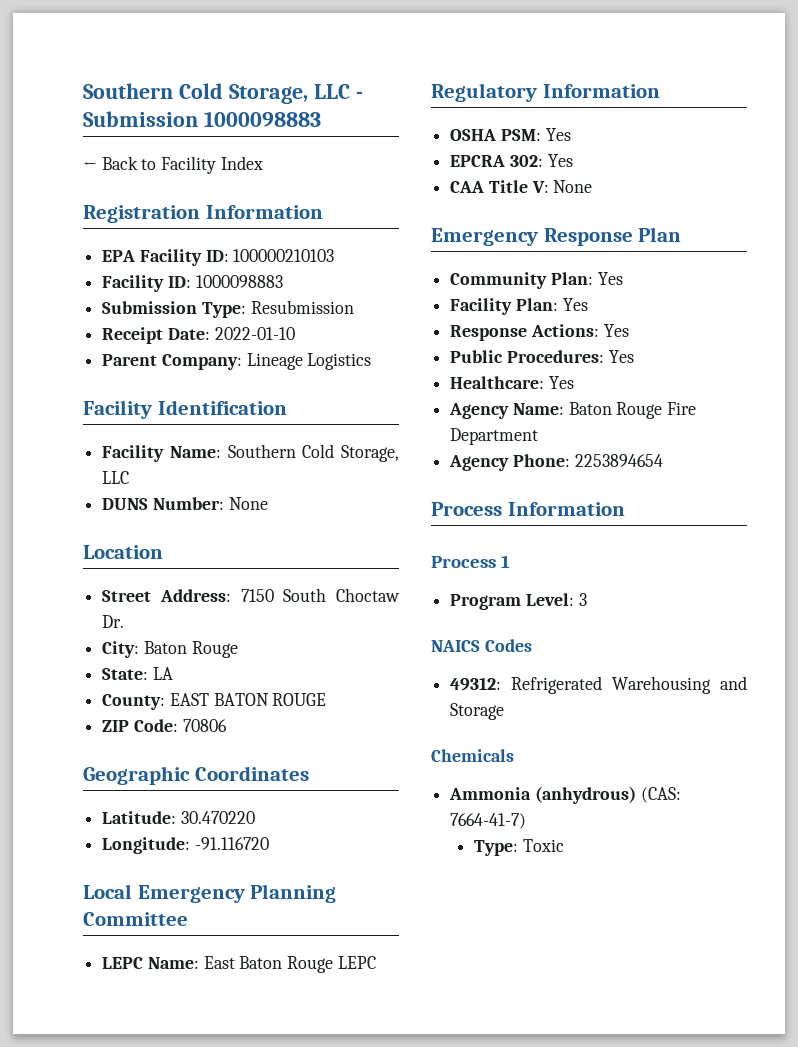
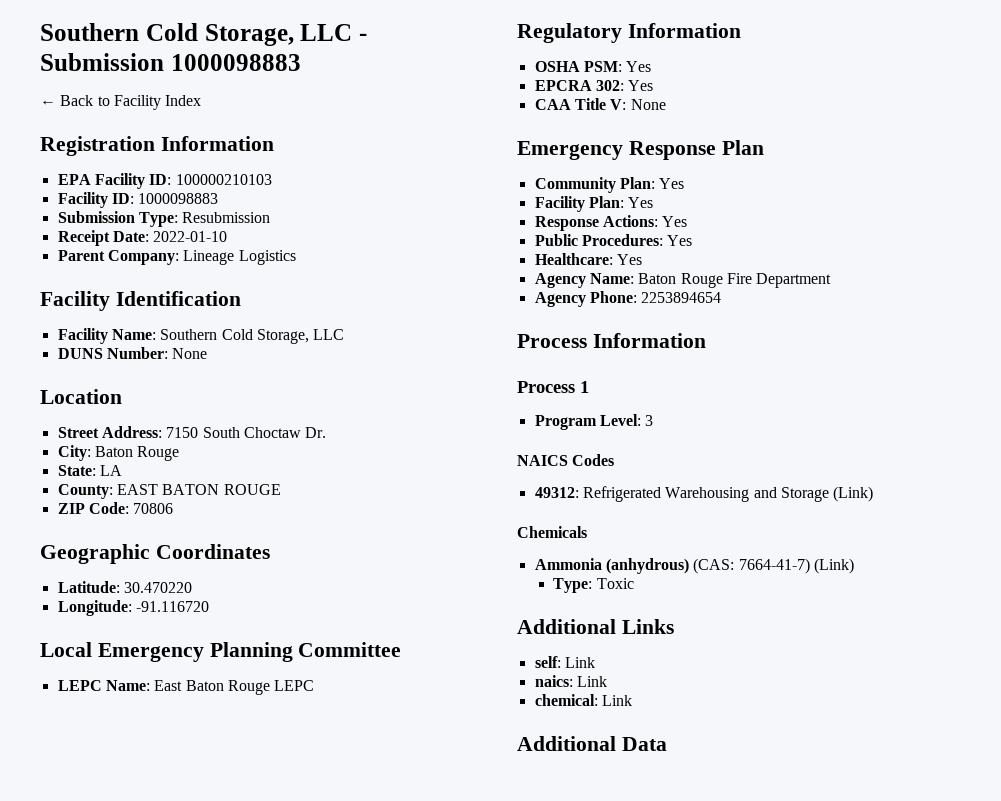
- 49312: Refrigerated Warehousing and Storage
+ 49312: Refrigerated Warehousing and Storage (Link)
- Ammonia (anhydrous) (CAS: 7664-41-7)
+ Ammonia (anhydrous) (CAS: 7664-41-7) (Link)
+ Additional Links
+ self: Link
+ naics: Link
+ chemical: Link
+ Additional Data

